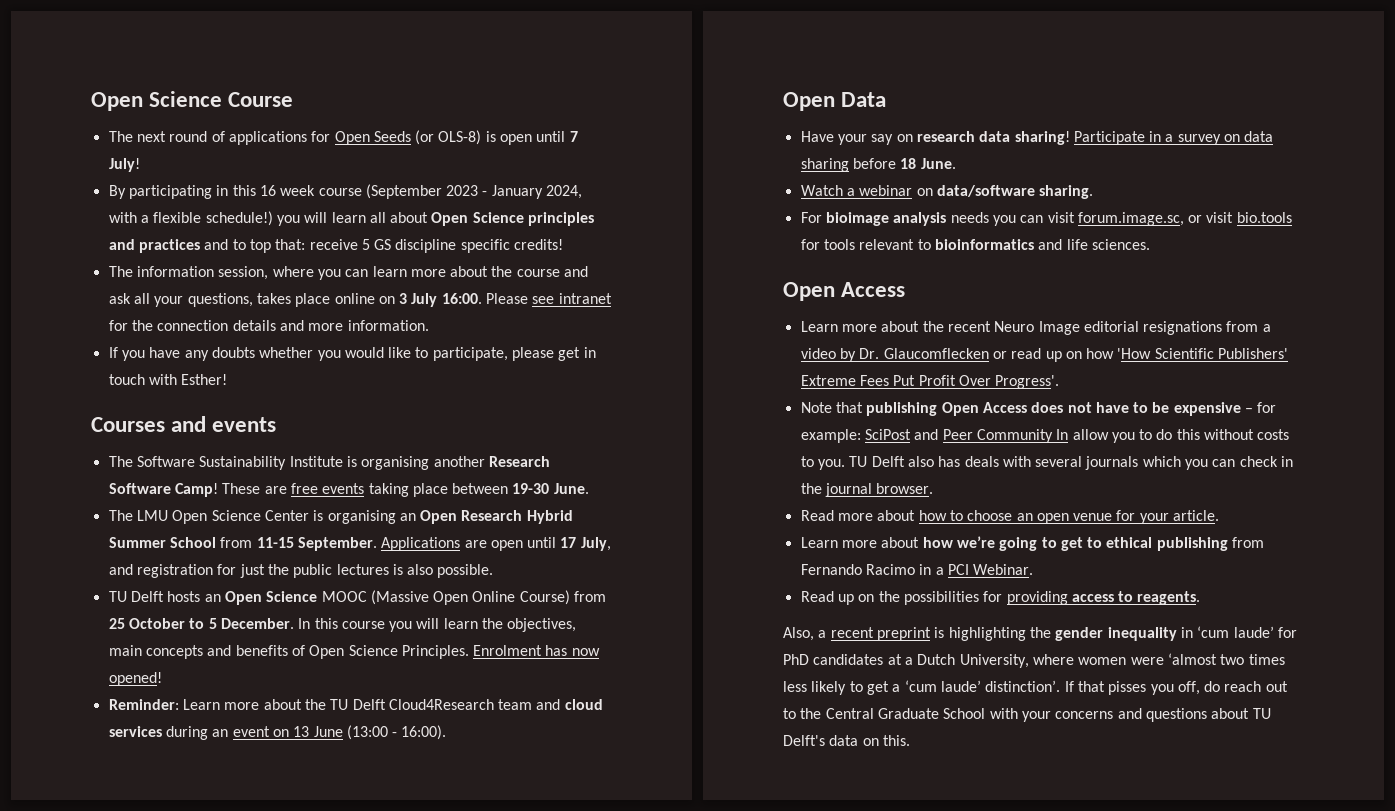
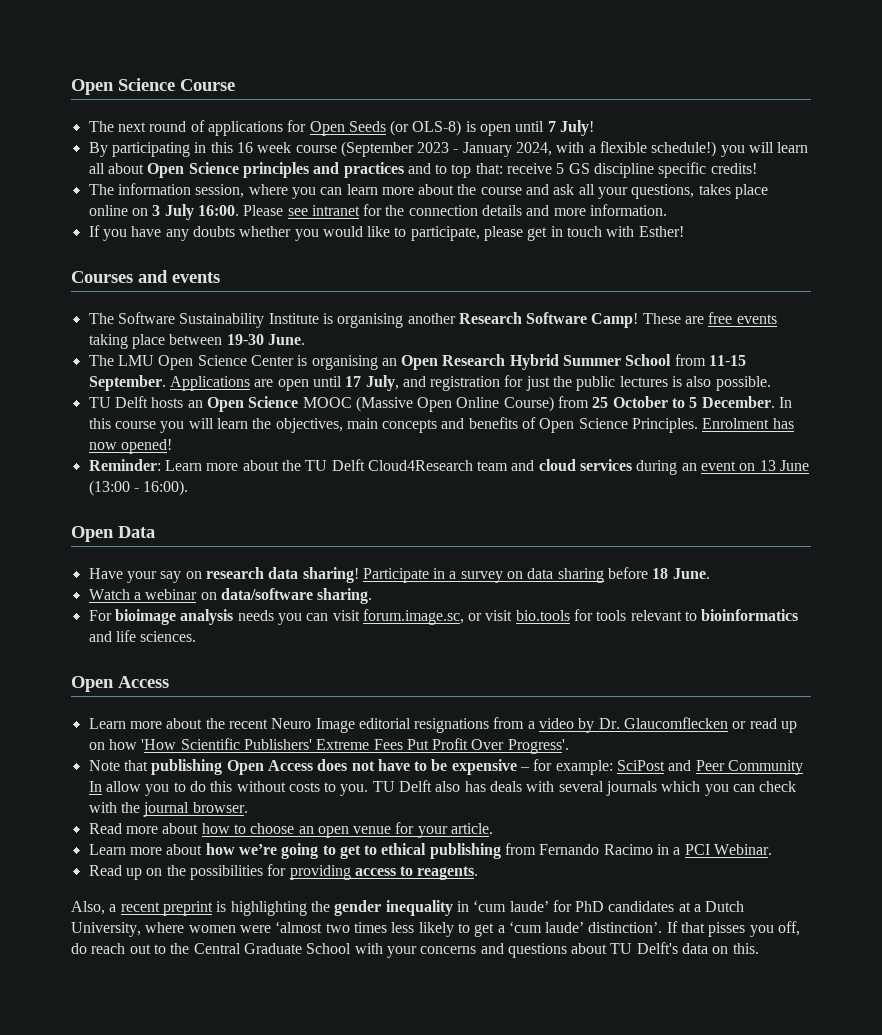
- TU Delft also has deals with several journals which you can check in the journal browser.
+ TU Delft also has deals with several journals which you can check with the journal browser.

